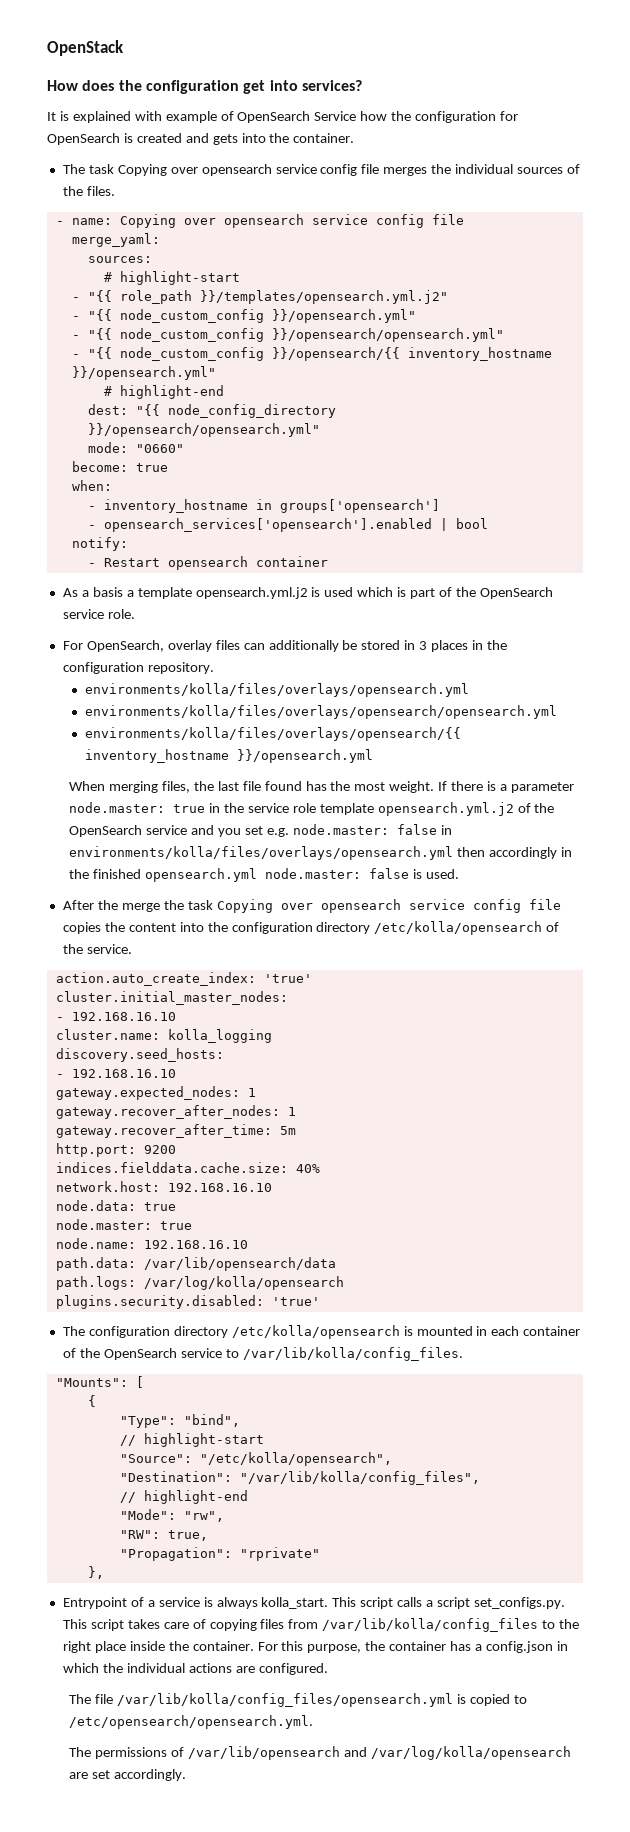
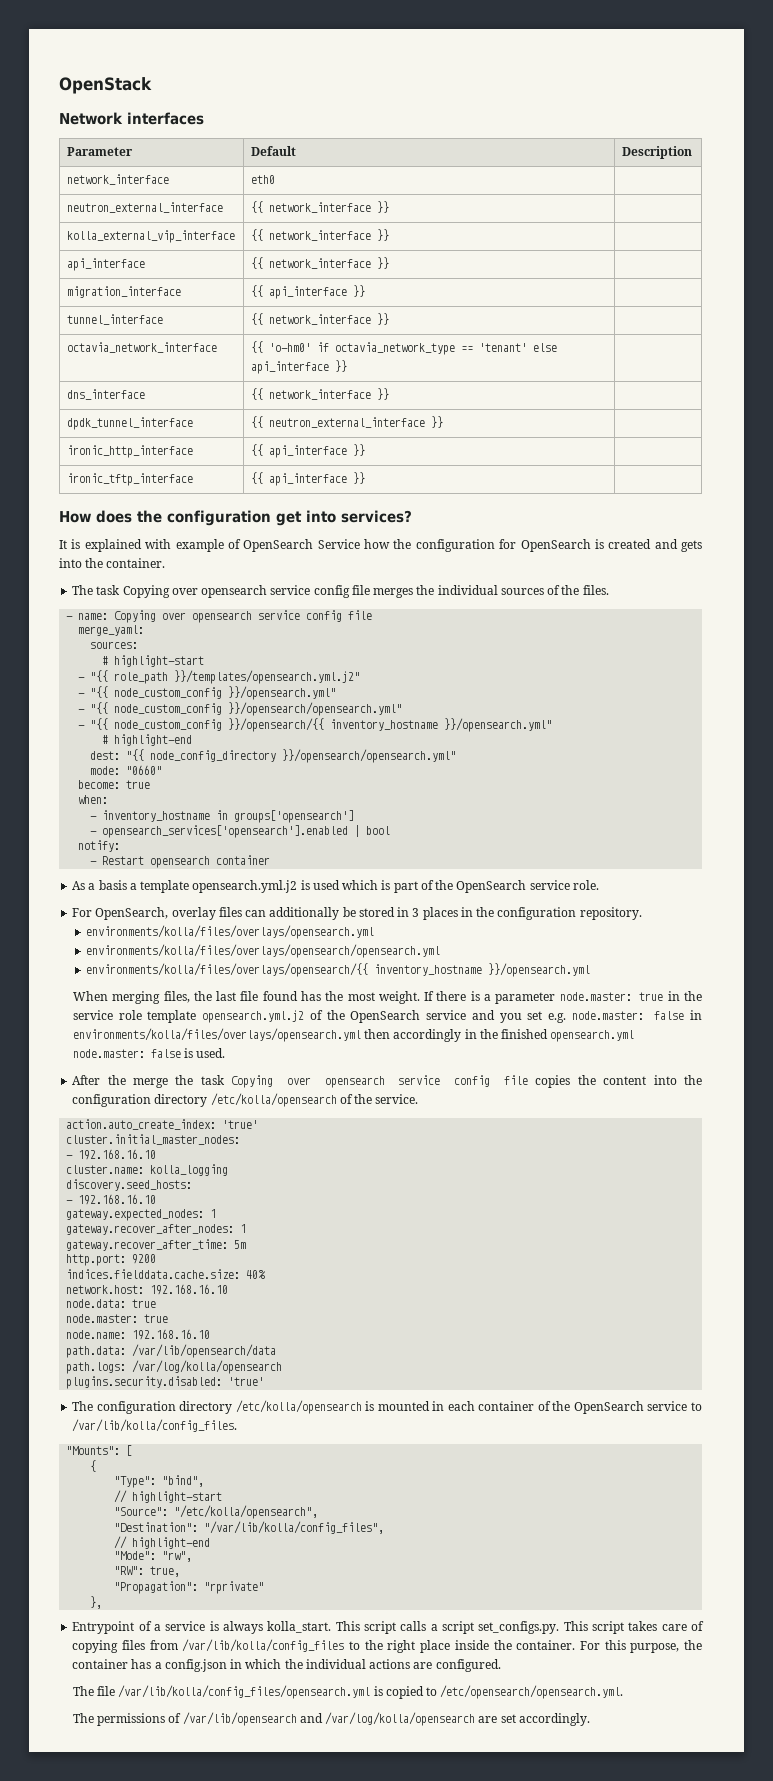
+ Network interfaces
+ Parameter | Default | Description
+ network_interface | eth0 |
+ neutron_external_interface | {{ network_interface }} |
+ kolla_external_vip_interface | {{ network_interface }} |
+ api_interface | {{ network_interface }} |
+ migration_interface | {{ api_interface }} |
+ tunnel_interface | {{ network_interface }} |
+ octavia_network_interface | {{ 'o-hm0' if octavia_network_type == 'tenant' else api_interface }} |
+ dns_interface | {{ network_interface }} |
+ dpdk_tunnel_interface | {{ neutron_external_interface }} |
+ ironic_http_interface | {{ api_interface }} |
+ ironic_tftp_interface | {{ api_interface }} |

